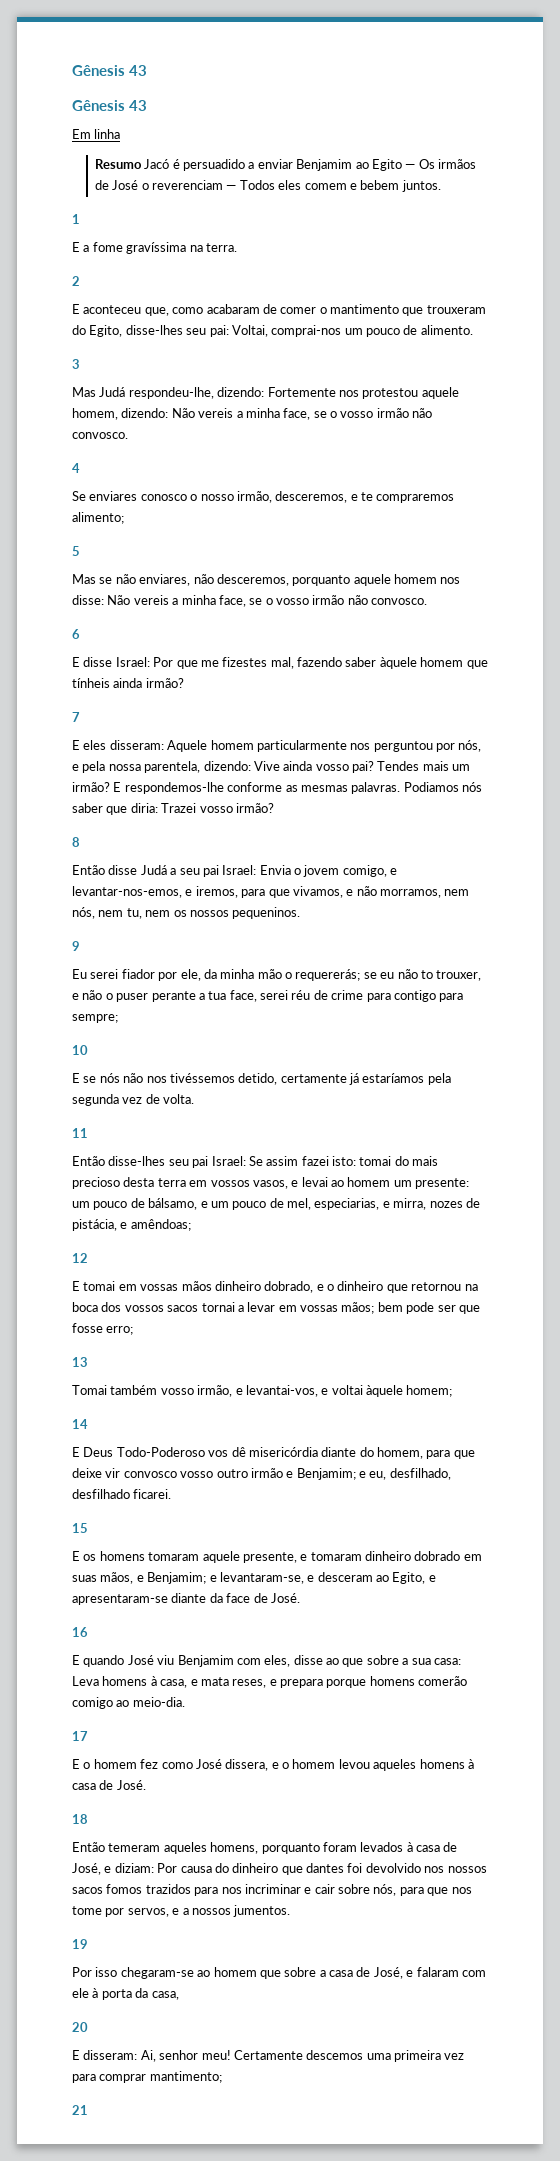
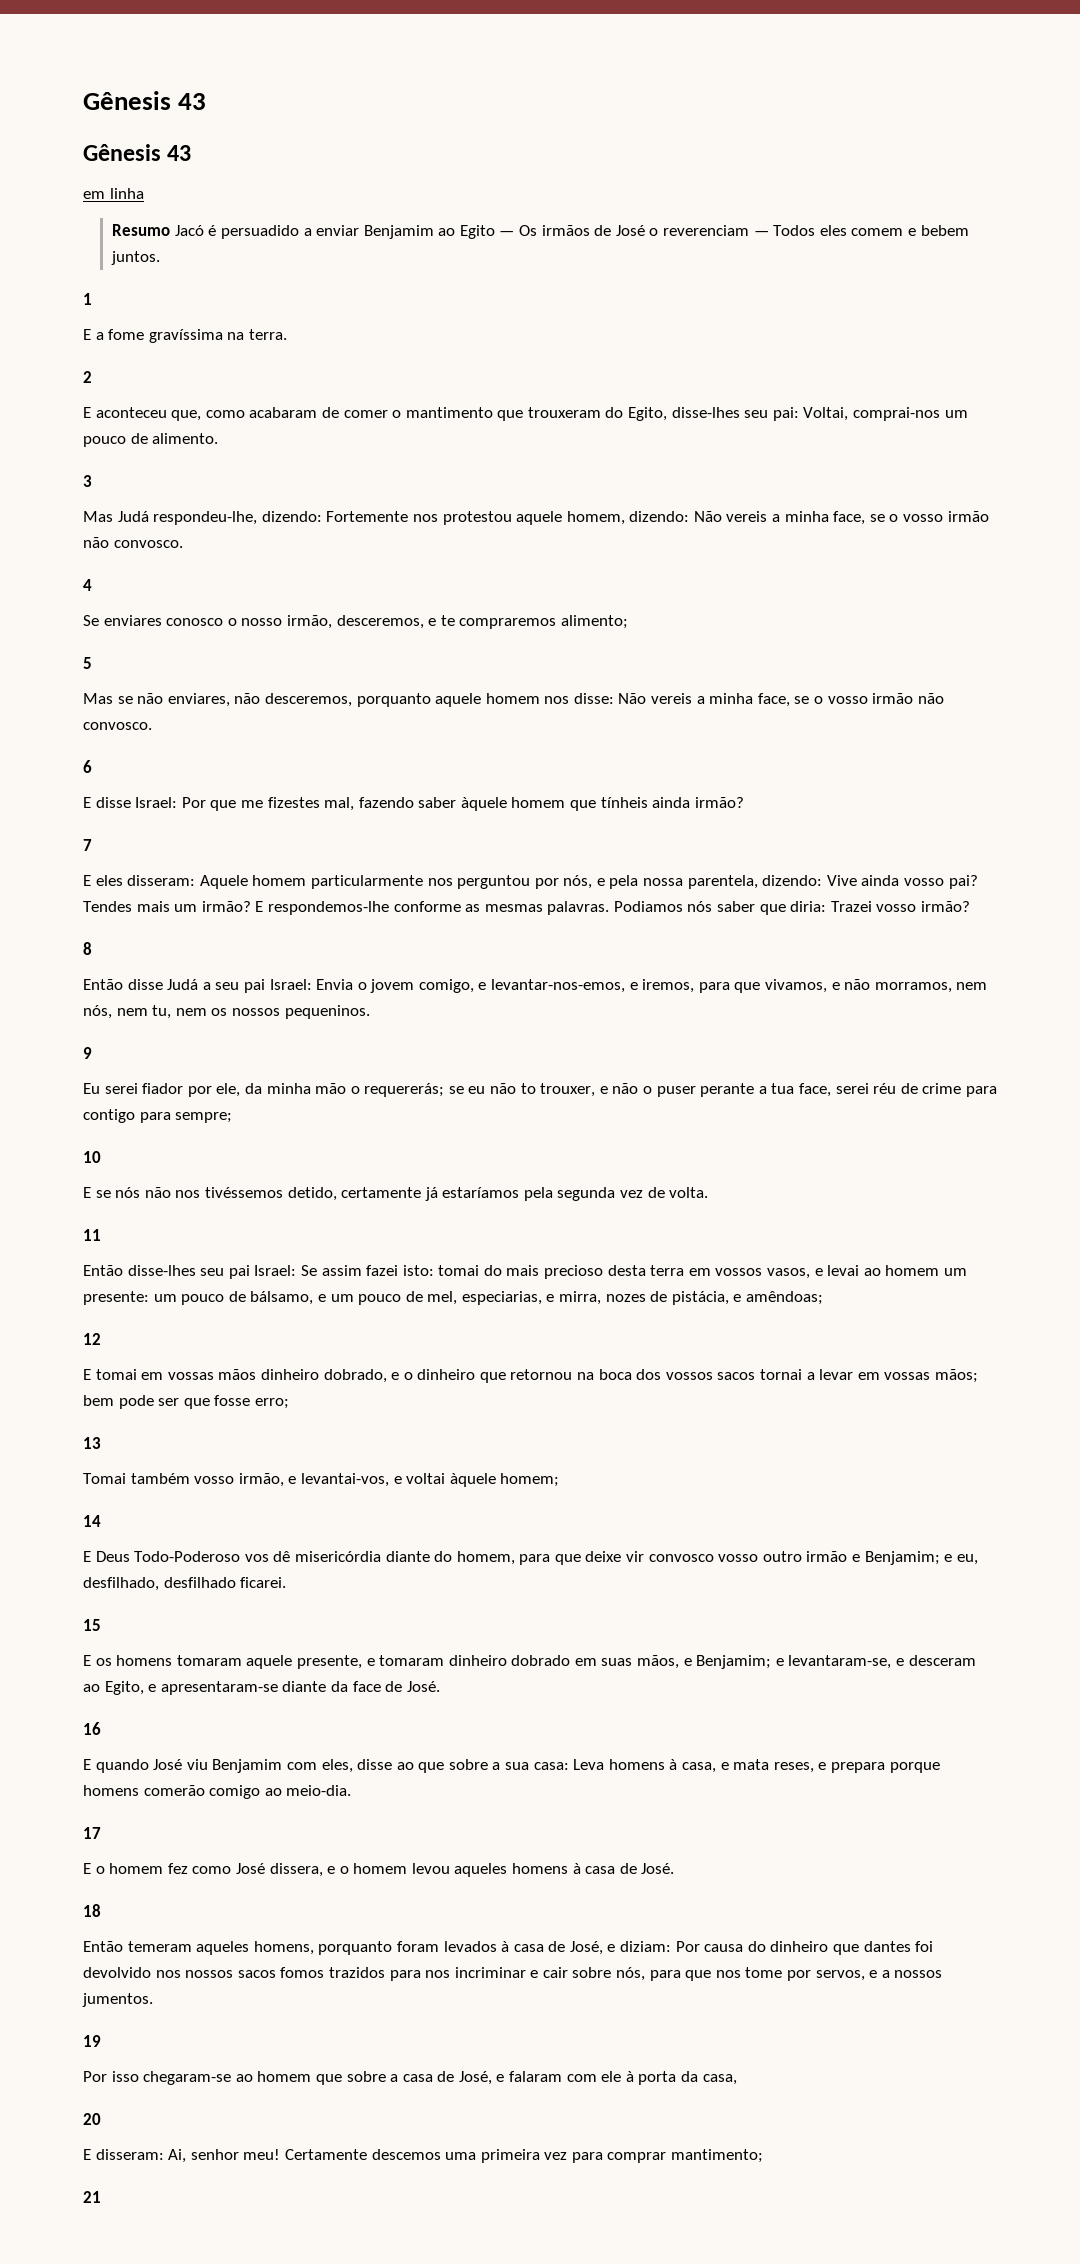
- Em linha
+ em linha

